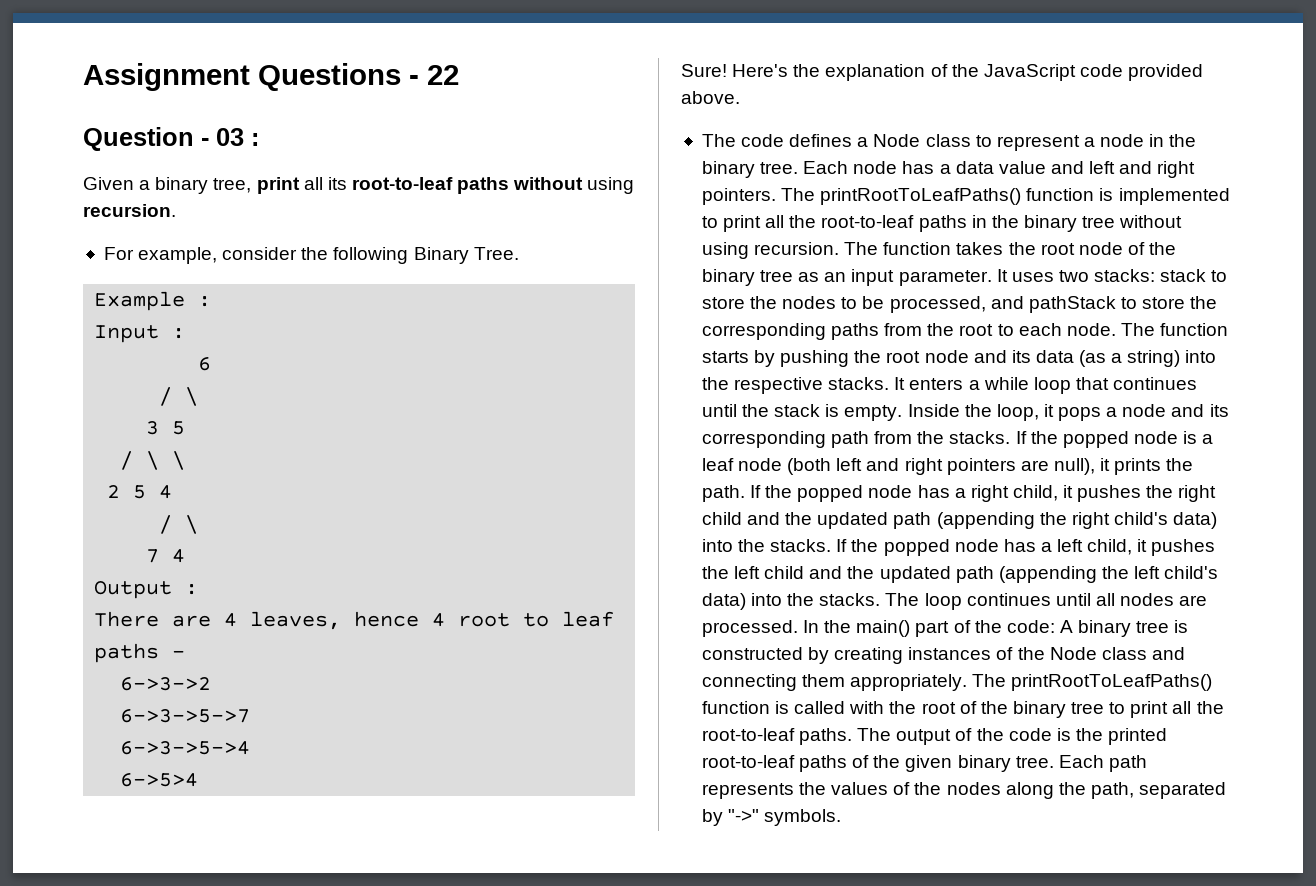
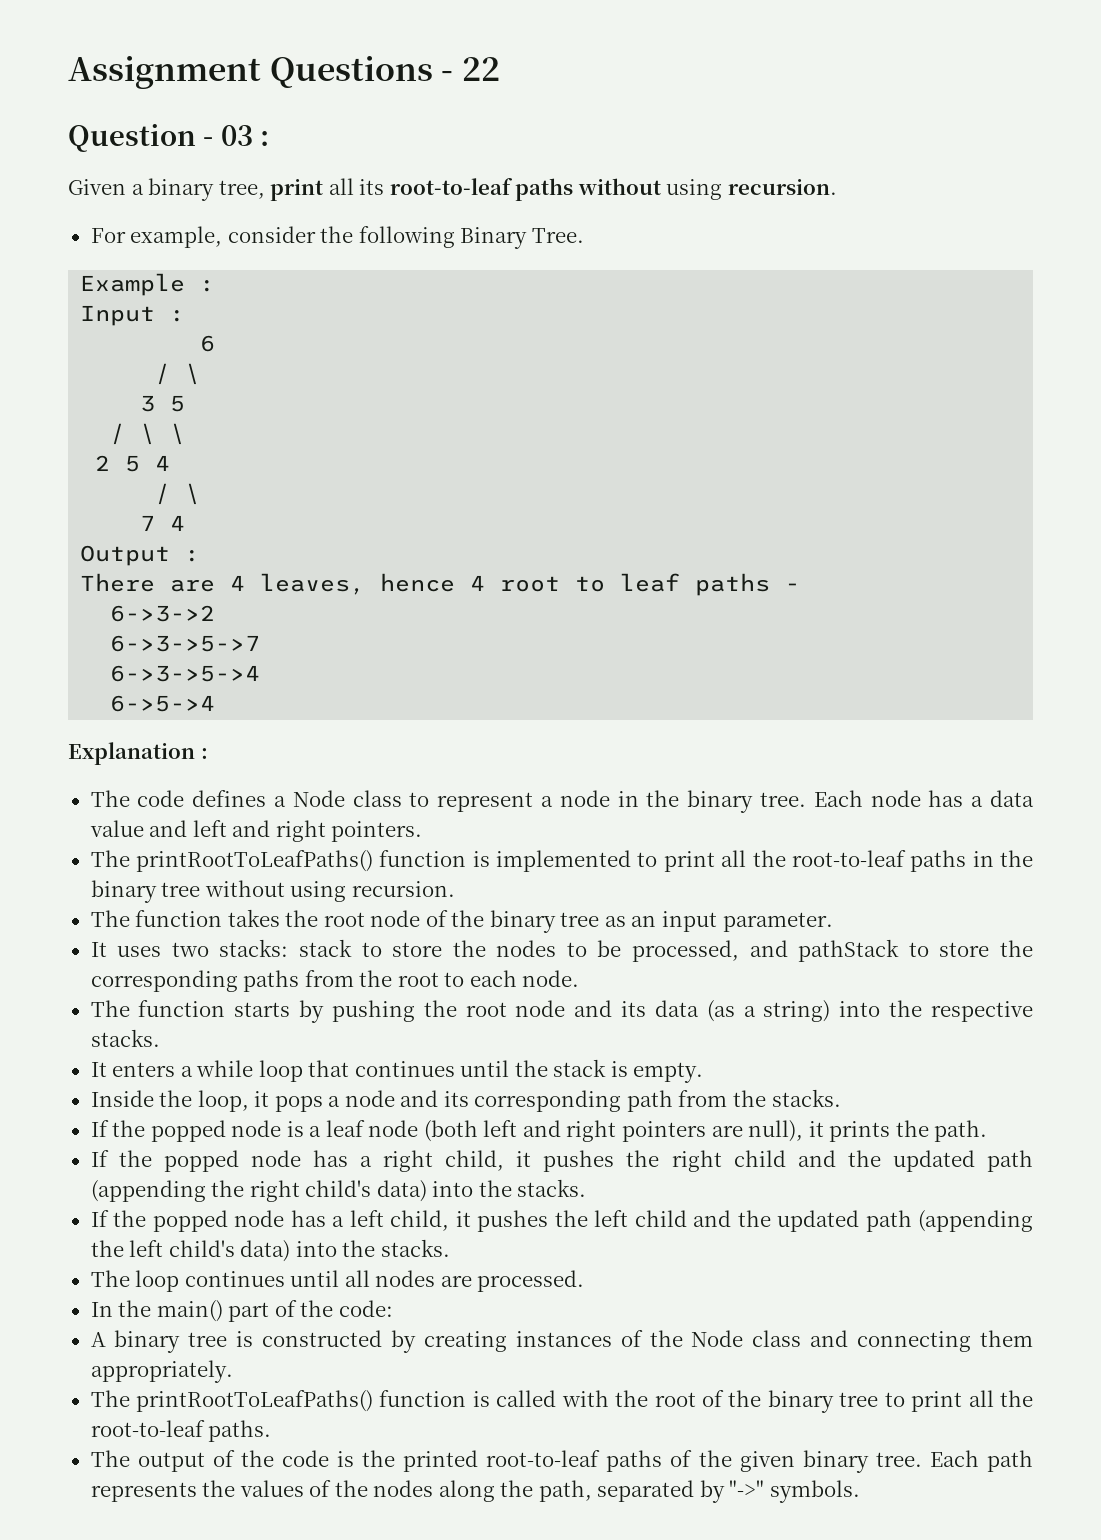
- 6->5>4
- Sure! Here's the explanation of the JavaScript code provided above.
+ 6->5->4
+ Explanation :
- Each node has a data value and left and right pointers. The printRootToLeafPaths() function is implemented to print all the root-to-leaf paths in the binary tree without using recursion. The function takes the root node of the binary tree as an input parameter. It uses two stacks:
+ Each node has a data value and left and right pointers.
+ The printRootToLeafPaths() function is implemented to print all the root-to-leaf paths in the binary tree without using recursion.
+ The function takes the root node of the binary tree as an input parameter.
+ It uses two stacks:
- stack to store the nodes to be processed, and pathStack to store the corresponding paths from the root to each node. The function starts by pushing the root node and its data (as a string) into the respective stacks. It enters a while loop that continues until the stack is empty. Inside the loop, it pops a node and its corresponding path from the stacks. If the popped node is a leaf node (both left and right pointers are null), it prints the path. If the popped node has a right child, it pushes the right child and the updated path (appending the right child's data) into the stacks. If the popped node has a left child, it pushes the left child and the updated path (appending the left child's data) into the stacks. The loop continues until all nodes are processed. In the main() part of the code: A binary tree is constructed by creating instances of the Node class and connecting them appropriately. The printRootToLeafPaths() function is called with the root of the binary tree to print all the root-to-leaf paths. The output of the code is the printed root-to-leaf paths of the given binary tree.
+ stack to store the nodes to be processed, and pathStack to store the corresponding paths from the root to each node.
+ The function starts by pushing the root node and its data (as a string) into the respective stacks.
+ It enters a while loop that continues until the stack is empty.
+ Inside the loop, it pops a node and its corresponding path from the stacks.
+ If the popped node is a leaf node (both left and right pointers are null), it prints the path.
+ If the popped node has a right child, it pushes the right child and the updated path (appending the right child's data) into the stacks.
+ If the popped node has a left child, it pushes the left child and the updated path (appending the left child's data) into the stacks.
+ The loop continues until all nodes are processed.
+ In the main() part of the code:
+ A binary tree is constructed by creating instances of the Node class and connecting them appropriately.
+ The printRootToLeafPaths() function is called with the root of the binary tree to print all the root-to-leaf paths.
+ The output of the code is the printed root-to-leaf paths of the given binary tree.

